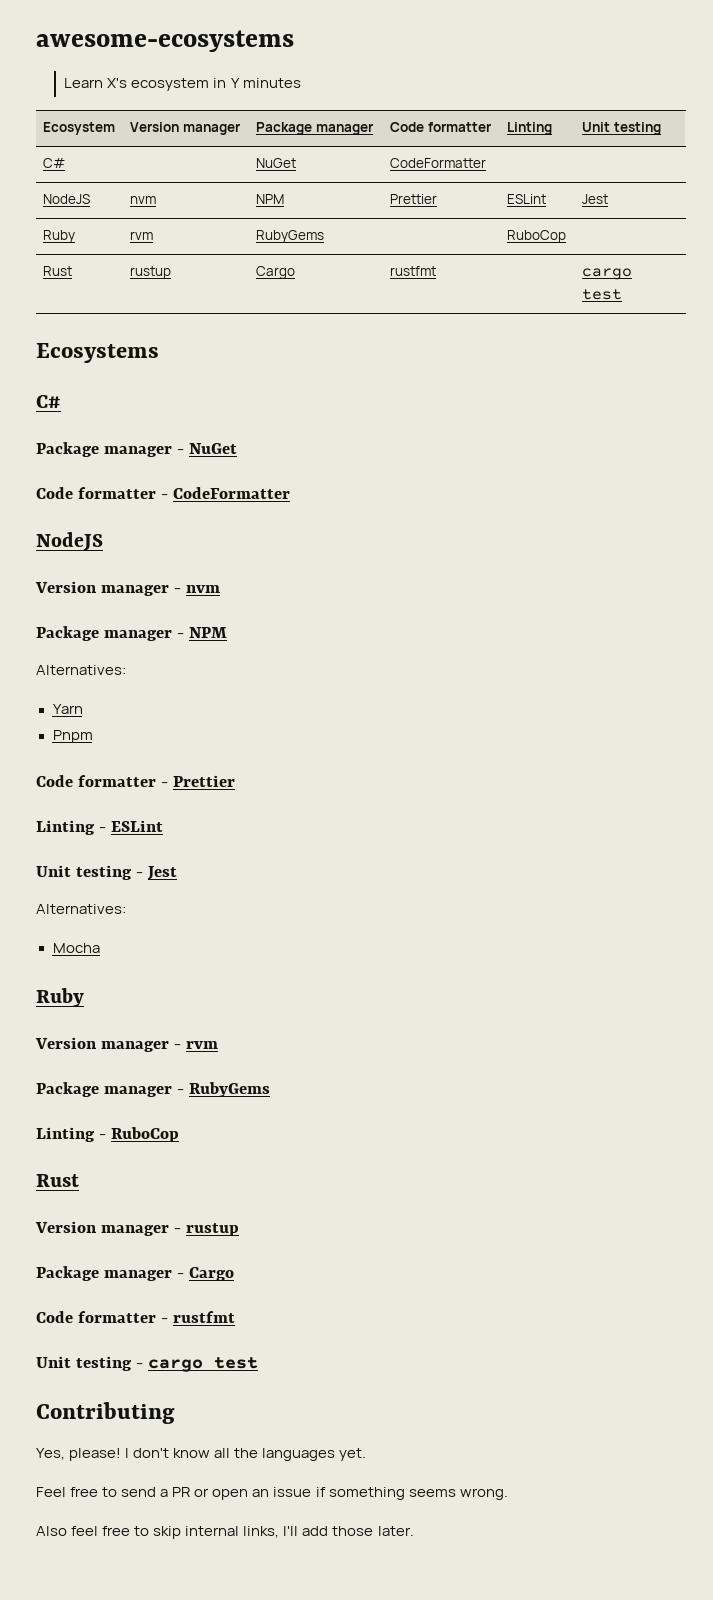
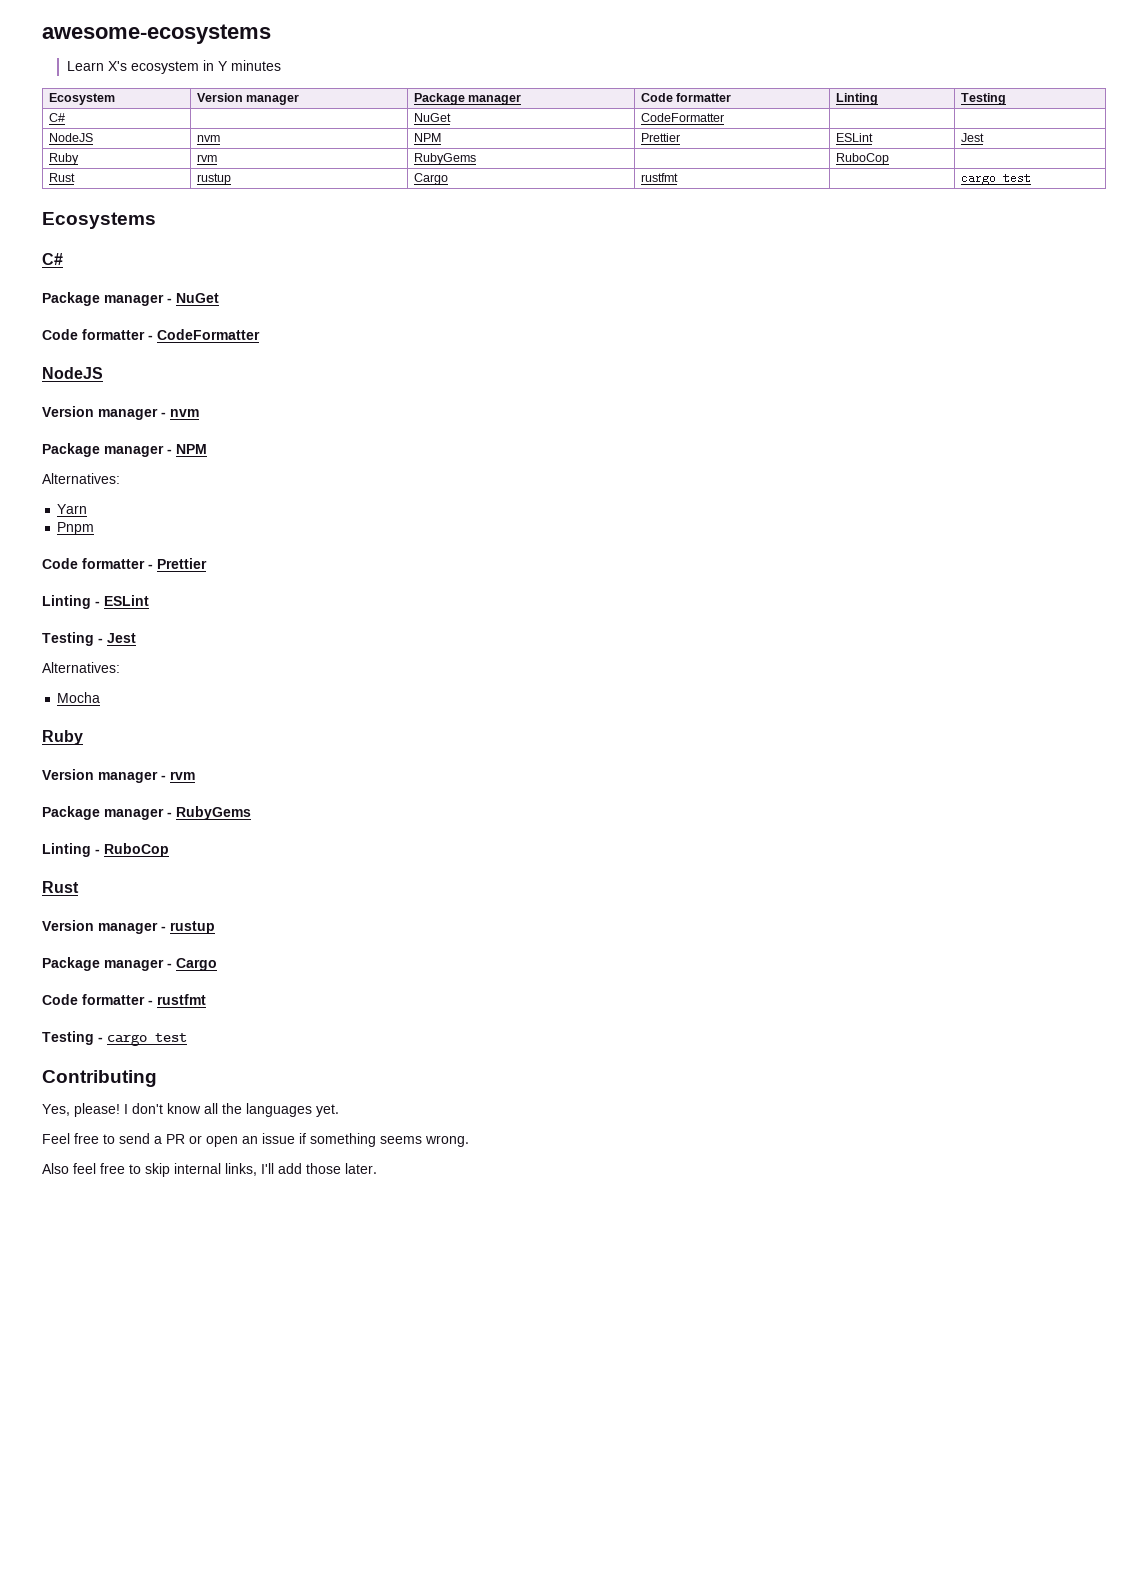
- Ecosystem | Version manager | Package manager | Code formatter | Linting | Unit testing
+ Ecosystem | Version manager | Package manager | Code formatter | Linting | Testing
- Unit testing - Jest
+ Testing - Jest
- Unit testing - cargo test
+ Testing - cargo test

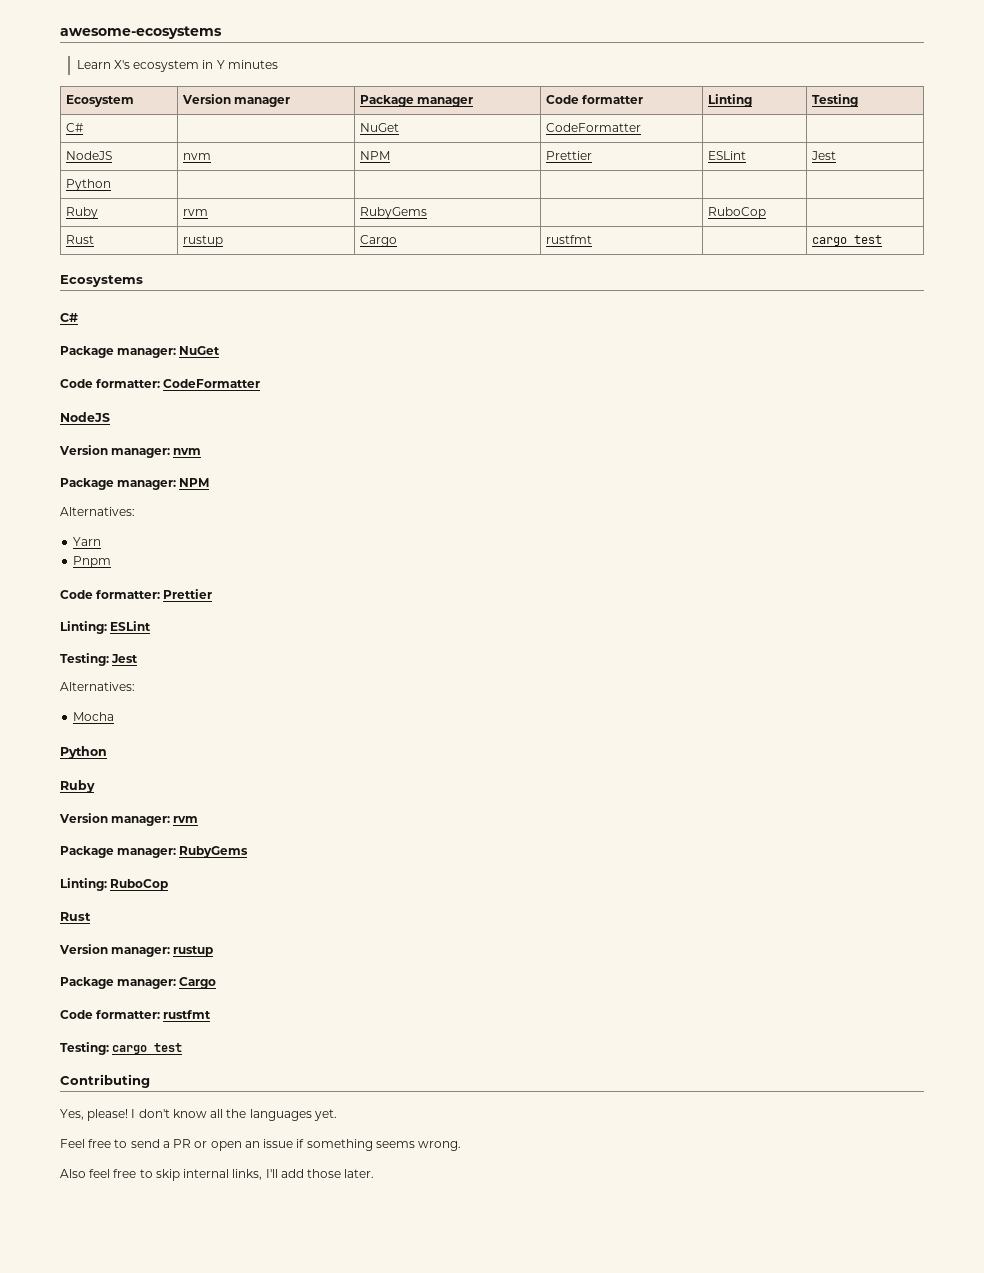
+ Python | | | | |
- Package manager - NuGet
+ Package manager: NuGet
- Code formatter - CodeFormatter
+ Code formatter: CodeFormatter
- Version manager - nvm
+ Version manager: nvm
- Package manager - NPM
+ Package manager: NPM
- Code formatter - Prettier
+ Code formatter: Prettier
- Linting - ESLint
+ Linting: ESLint
- Testing - Jest
+ Testing: Jest
  Mocha
+ Python
- Version manager - rvm
+ Version manager: rvm
- Package manager - RubyGems
+ Package manager: RubyGems
- Linting - RuboCop
+ Linting: RuboCop
- Version manager - rustup
+ Version manager: rustup
- Package manager - Cargo
+ Package manager: Cargo
- Code formatter - rustfmt
+ Code formatter: rustfmt
- Testing - cargo test
+ Testing: cargo test

